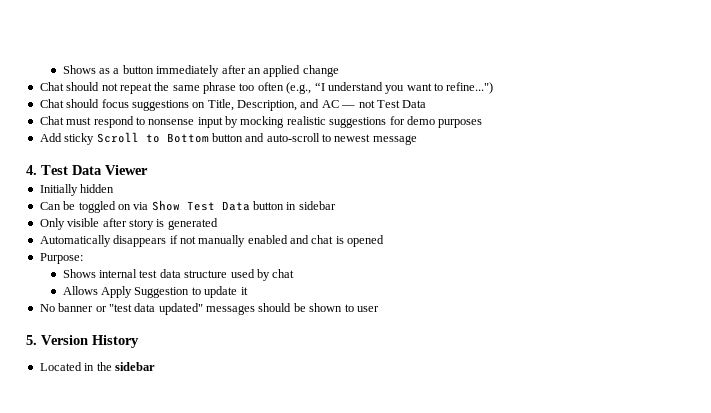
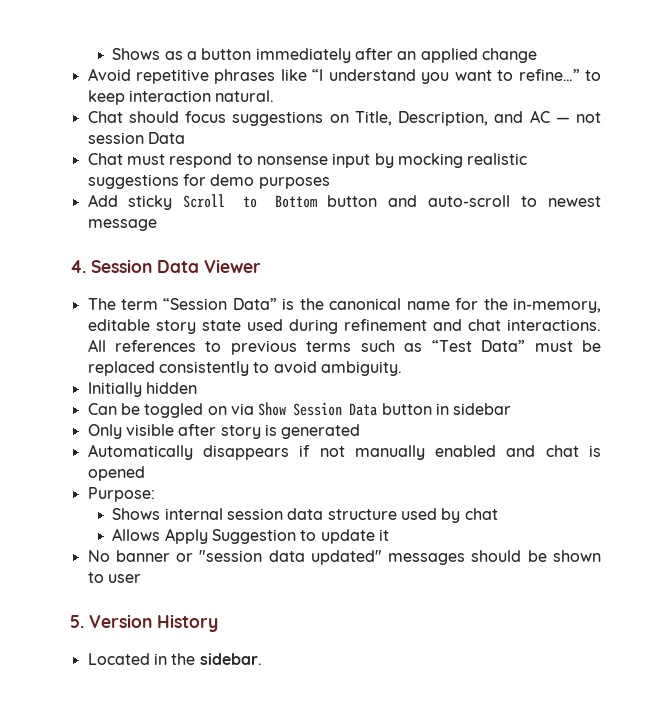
- Chat should not repeat the same phrase too often (e.g., “I understand you want to refine...")
+ Avoid repetitive phrases like “I understand you want to refine…” to keep interaction natural.
- Chat should focus suggestions on Title, Description, and AC — not Test Data
+ Chat should focus suggestions on Title, Description, and AC — not session Data
- 4. Test Data Viewer
+ 4. Session Data Viewer
+ The term “Session Data” is the canonical name for the in-memory, editable story state used during refinement and chat interactions. All references to previous terms such as “Test Data” must be replaced consistently to avoid ambiguity.
- Can be toggled on via Show Test Data button in sidebar
+ Can be toggled on via Show Session Data button in sidebar
- Shows internal test data structure used by chat
+ Shows internal session data structure used by chat
- No banner or "test data updated" messages should be shown to user
+ No banner or "session data updated" messages should be shown to user
- Located in the sidebar
+ Located in the sidebar.

